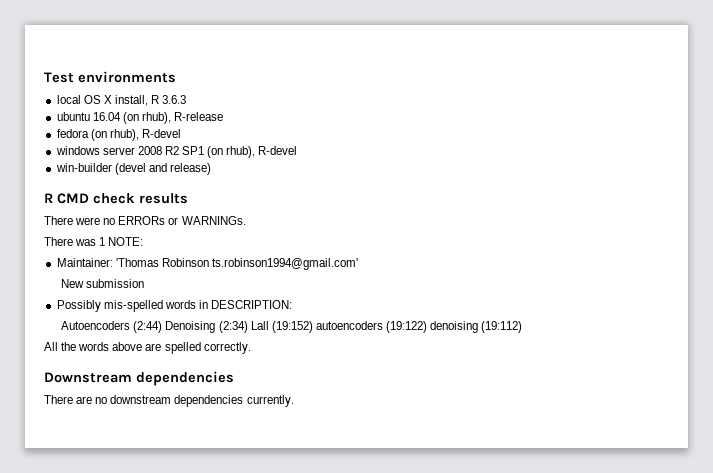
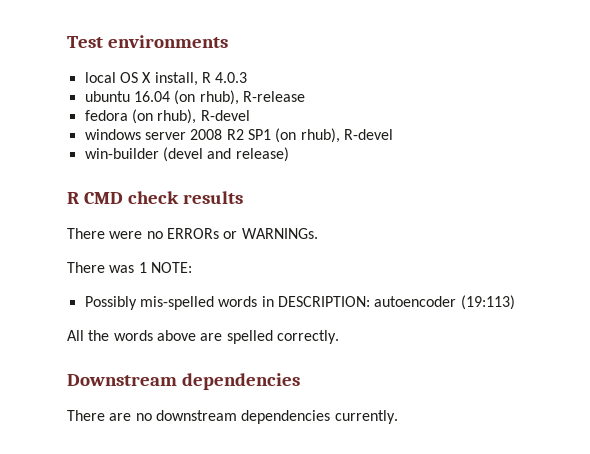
- local OS X install, R 3.6.3
+ local OS X install, R 4.0.3
- Maintainer: 'Thomas Robinson ts.robinson1994@gmail.com'
- New submission
- Possibly mis-spelled words in DESCRIPTION:
- Autoencoders (2:44) Denoising (2:34) Lall (19:152) autoencoders (19:122) denoising (19:112)
+ Possibly mis-spelled words in DESCRIPTION: autoencoder (19:113)

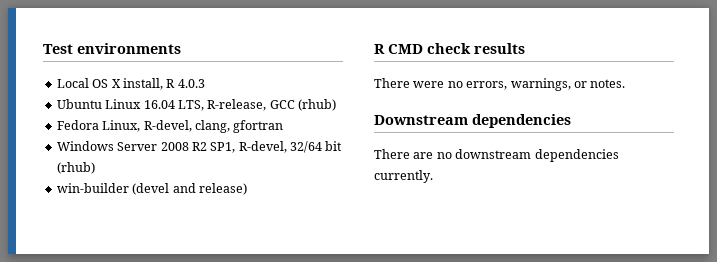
- local OS X install, R 4.0.3
+ Local OS X install, R 4.0.3
- ubuntu 16.04 (on rhub), R-release
- fedora (on rhub), R-devel
- windows server 2008 R2 SP1 (on rhub), R-devel
+ Ubuntu Linux 16.04 LTS, R-release, GCC (rhub)
+ Fedora Linux, R-devel, clang, gfortran
+ Windows Server 2008 R2 SP1, R-devel, 32/64 bit (rhub)
- There were no ERRORs or WARNINGs.
- There was 1 NOTE:
- Possibly mis-spelled words in DESCRIPTION: autoencoder (19:113)
- All the words above are spelled correctly.
+ There were no errors, warnings, or notes.

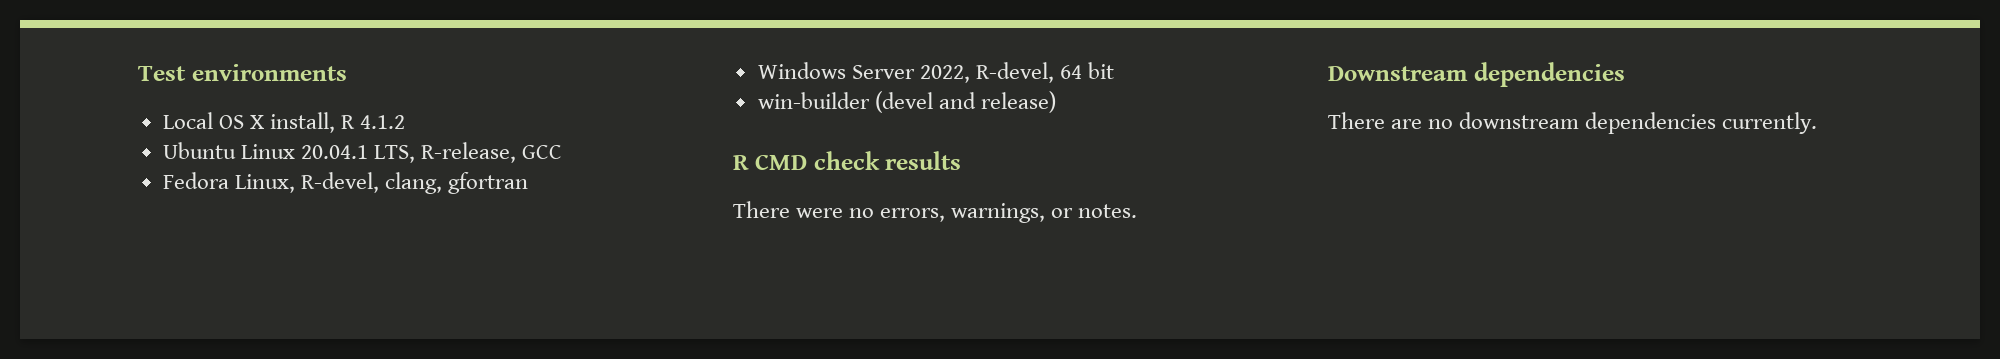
- Local OS X install, R 4.0.3
+ Local OS X install, R 4.1.2
- Ubuntu Linux 16.04 LTS, R-release, GCC (rhub)
+ Ubuntu Linux 20.04.1 LTS, R-release, GCC
- Windows Server 2008 R2 SP1, R-devel, 32/64 bit (rhub)
+ Windows Server 2022, R-devel, 64 bit

